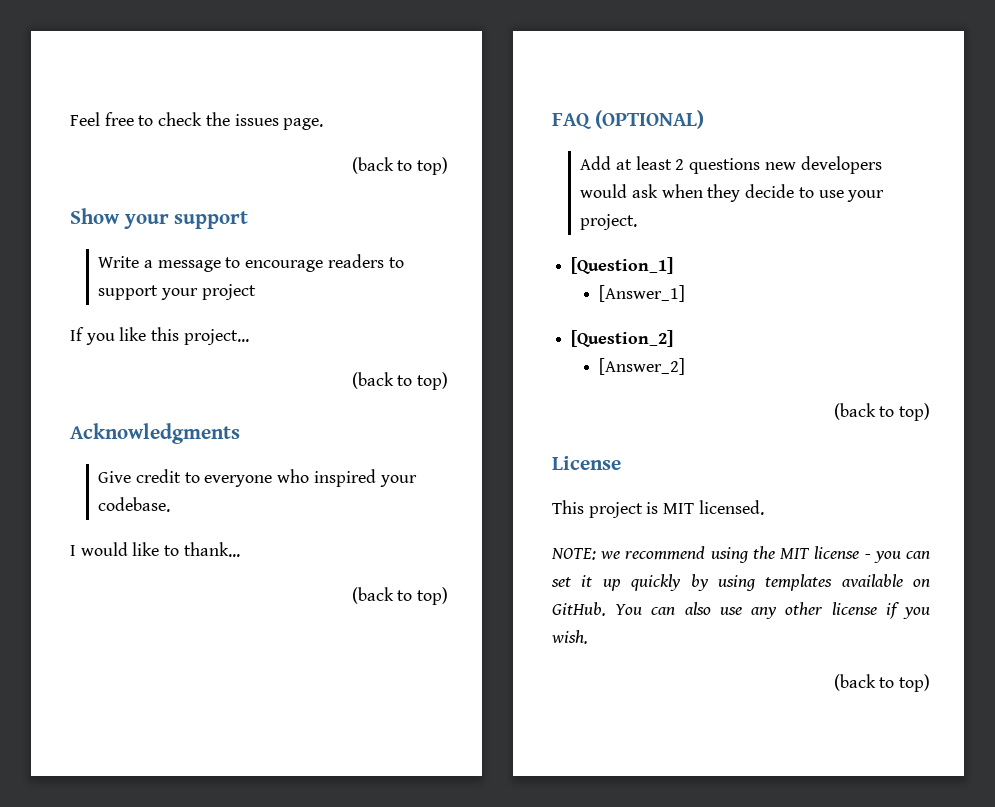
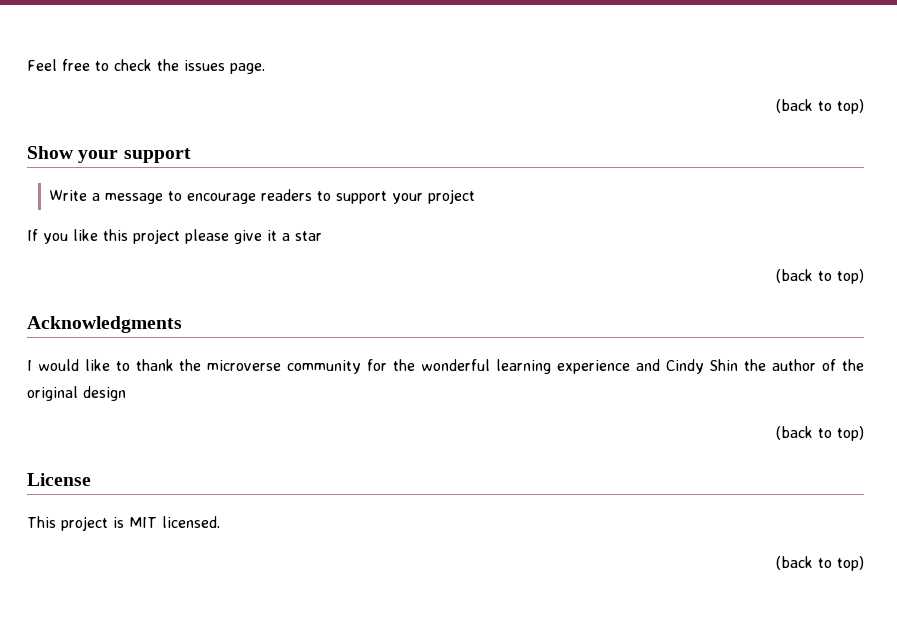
- If you like this project...
+ If you like this project please give it a star
  (back to top)
  Acknowledgments
- Give credit to everyone who inspired your codebase.
- I would like to thank...
- (back to top)
- FAQ (OPTIONAL)
- Add at least 2 questions new developers would ask when they decide to use your project.
- [Question_1]
- [Answer_1]
- [Question_2]
- [Answer_2]
+ I would like to thank the microverse community for the wonderful learning experience and Cindy Shin the author of the original design
- NOTE: we recommend using the MIT license - you can set it up quickly by using templates available on GitHub. You can also use any other license if you wish.

